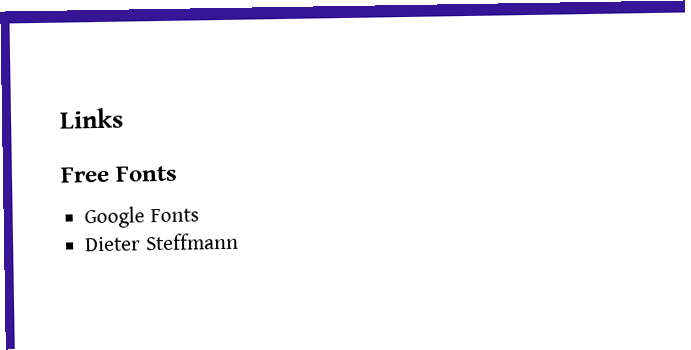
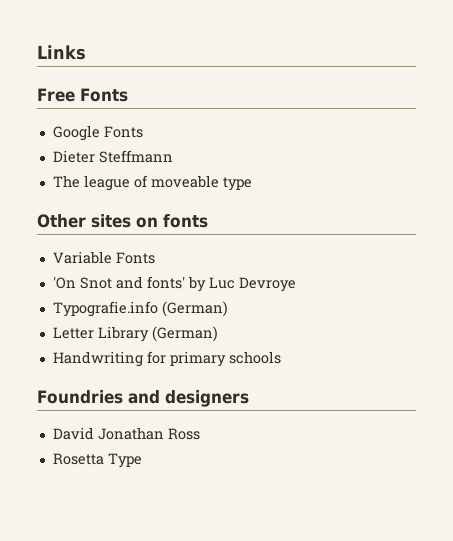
+ The league of moveable type
+ Other sites on fonts
+ Variable Fonts
+ 'On Snot and fonts' by Luc Devroye
+ Typografie.info (German)
+ Letter Library (German)
+ Handwriting for primary schools
+ Foundries and designers
+ David Jonathan Ross
+ Rosetta Type

